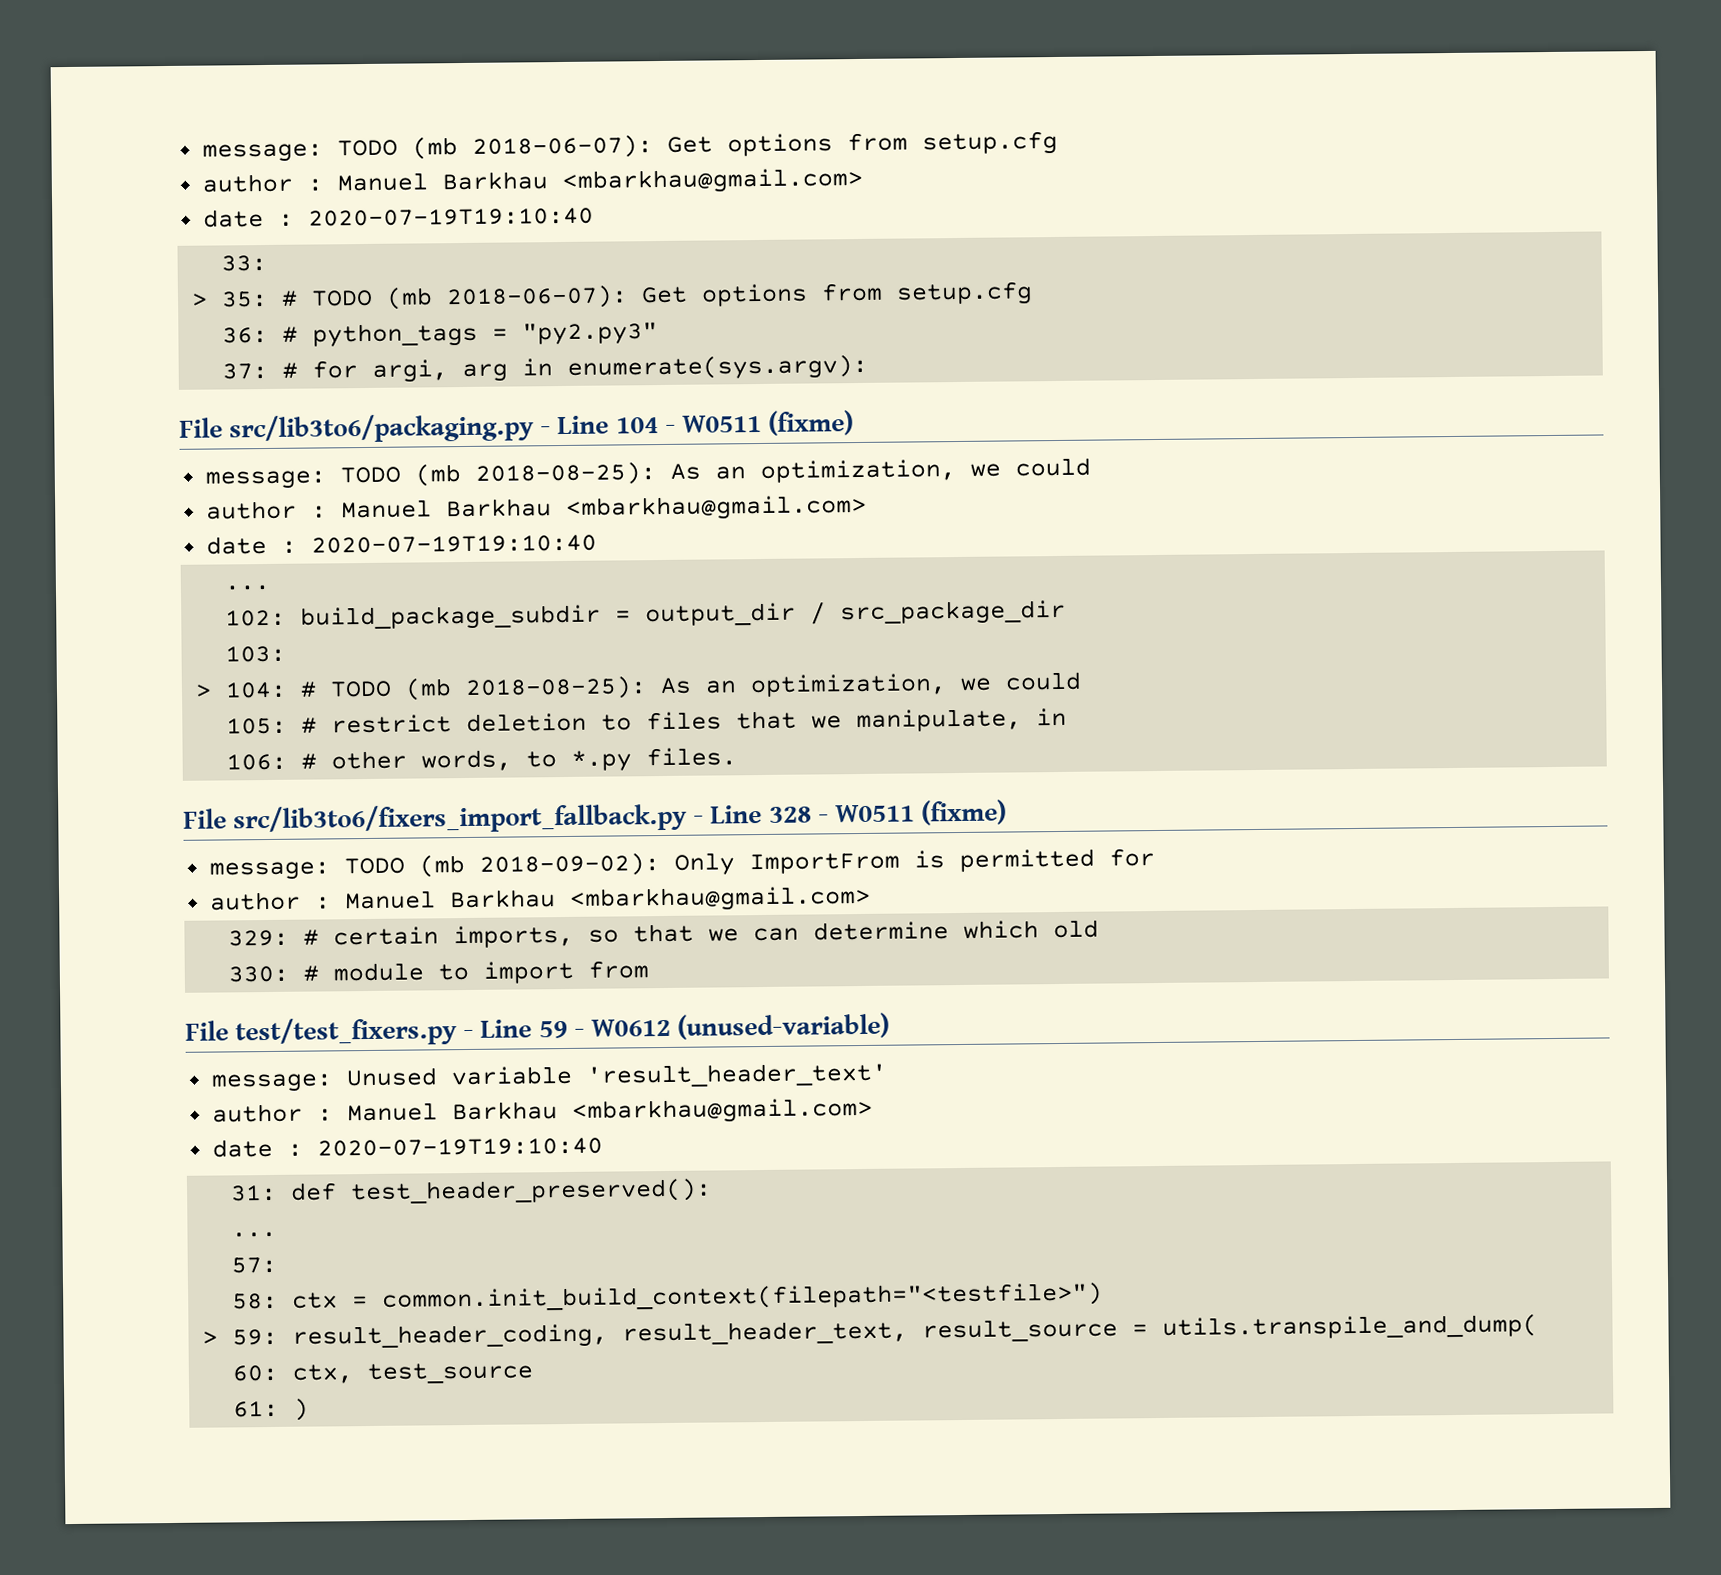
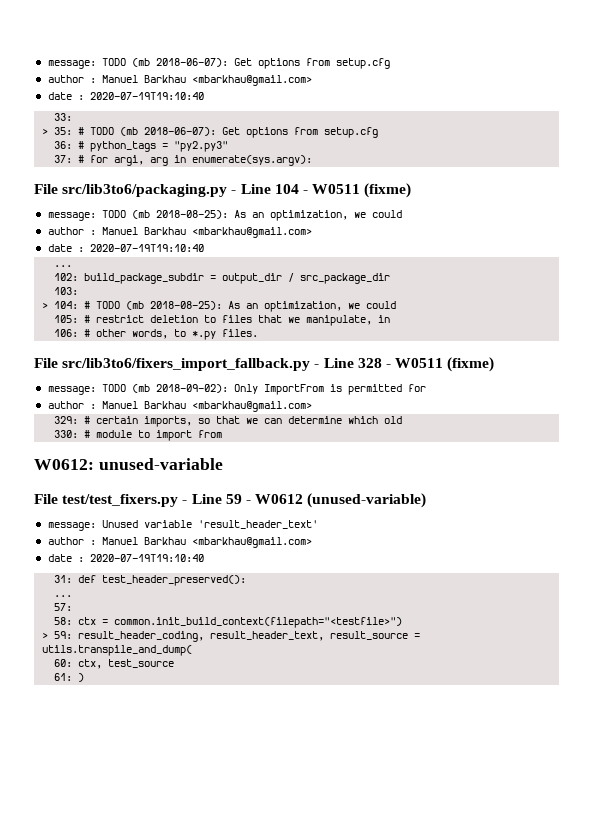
+ W0612: unused-variable

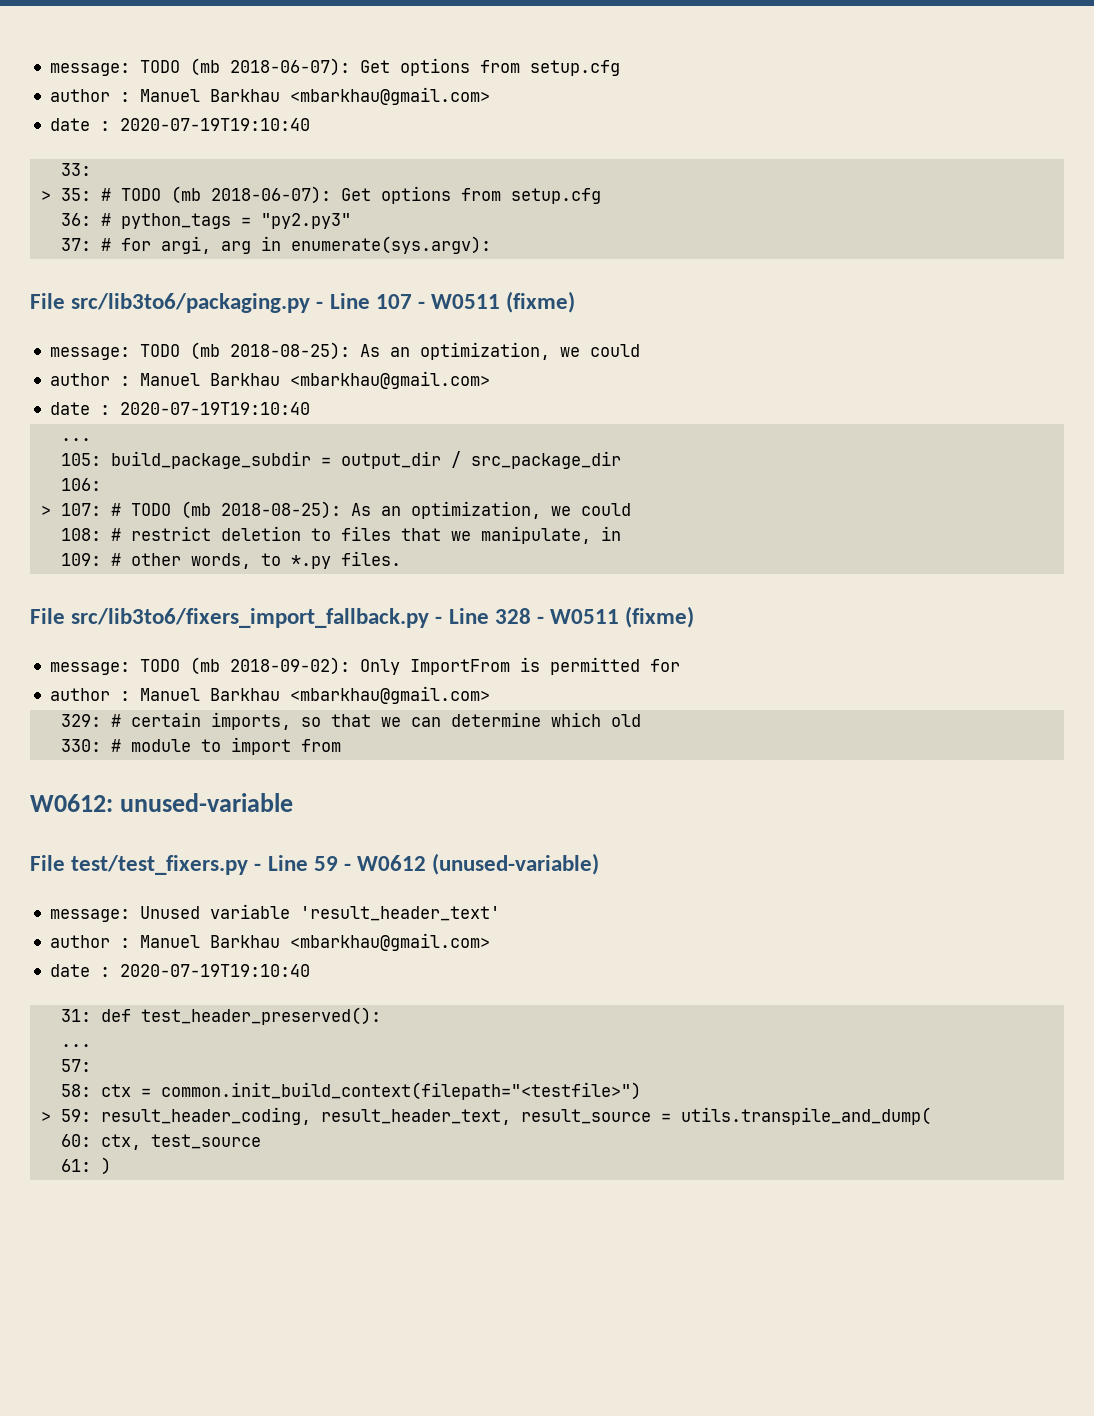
- File src/lib3to6/packaging.py - Line 104 - W0511 (fixme)
+ File src/lib3to6/packaging.py - Line 107 - W0511 (fixme)
- 102: build_package_subdir = output_dir / src_package_dir
+ 105: build_package_subdir = output_dir / src_package_dir
- 103:
- > 104: # TODO (mb 2018-08-25): As an optimization, we could
+ 106:
+ > 107: # TODO (mb 2018-08-25): As an optimization, we could
- 105: # restrict deletion to files that we manipulate, in
+ 108: # restrict deletion to files that we manipulate, in
- 106: # other words, to *.py files.
+ 109: # other words, to *.py files.

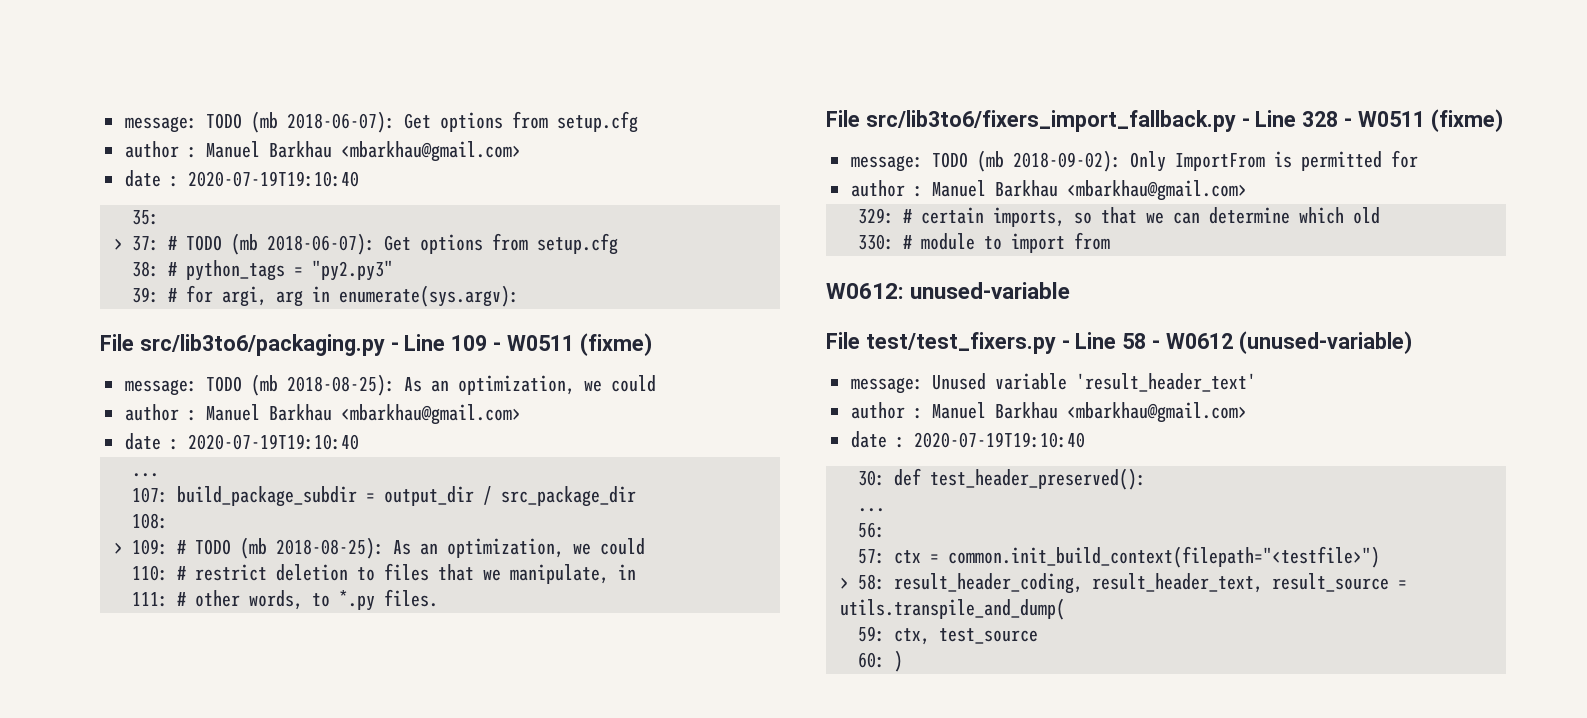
- 33:
- > 35: # TODO (mb 2018-06-07): Get options from setup.cfg
+ 35:
+ > 37: # TODO (mb 2018-06-07): Get options from setup.cfg
- 36: # python_tags = "py2.py3"
+ 38: # python_tags = "py2.py3"
- 37: # for argi, arg in enumerate(sys.argv):
+ 39: # for argi, arg in enumerate(sys.argv):
- File src/lib3to6/packaging.py - Line 107 - W0511 (fixme)
+ File src/lib3to6/packaging.py - Line 109 - W0511 (fixme)
- 105: build_package_subdir = output_dir / src_package_dir
+ 107: build_package_subdir = output_dir / src_package_dir
- 106:
- > 107: # TODO (mb 2018-08-25): As an optimization, we could
+ 108:
+ > 109: # TODO (mb 2018-08-25): As an optimization, we could
- 108: # restrict deletion to files that we manipulate, in
+ 110: # restrict deletion to files that we manipulate, in
- 109: # other words, to *.py files.
+ 111: # other words, to *.py files.
- File test/test_fixers.py - Line 59 - W0612 (unused-variable)
+ File test/test_fixers.py - Line 58 - W0612 (unused-variable)
- 31: def test_header_preserved():
+ 30: def test_header_preserved():
+ 56:
- 57:
- 58: ctx = common.init_build_context(filepath="<testfile>")
+ 57: ctx = common.init_build_context(filepath="<testfile>")
- > 59: result_header_coding, result_header_text, result_source = utils.transpile_and_dump(
+ > 58: result_header_coding, result_header_text, result_source = utils.transpile_and_dump(
- 60: ctx, test_source
+ 59: ctx, test_source
- 61: )
+ 60: )

